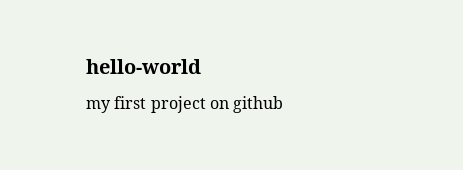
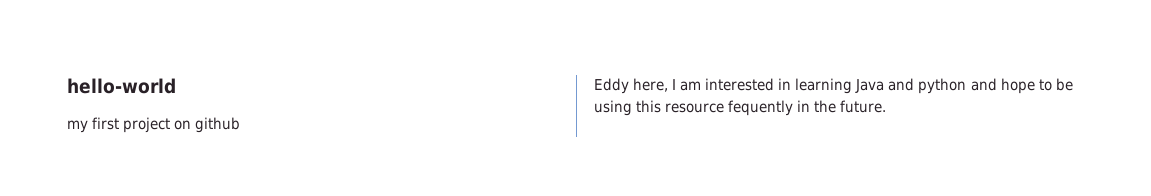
+ Eddy here, I am interested in learning Java and python and hope to be using this resource fequently in the future.

